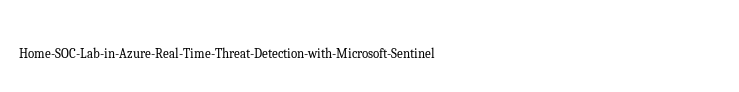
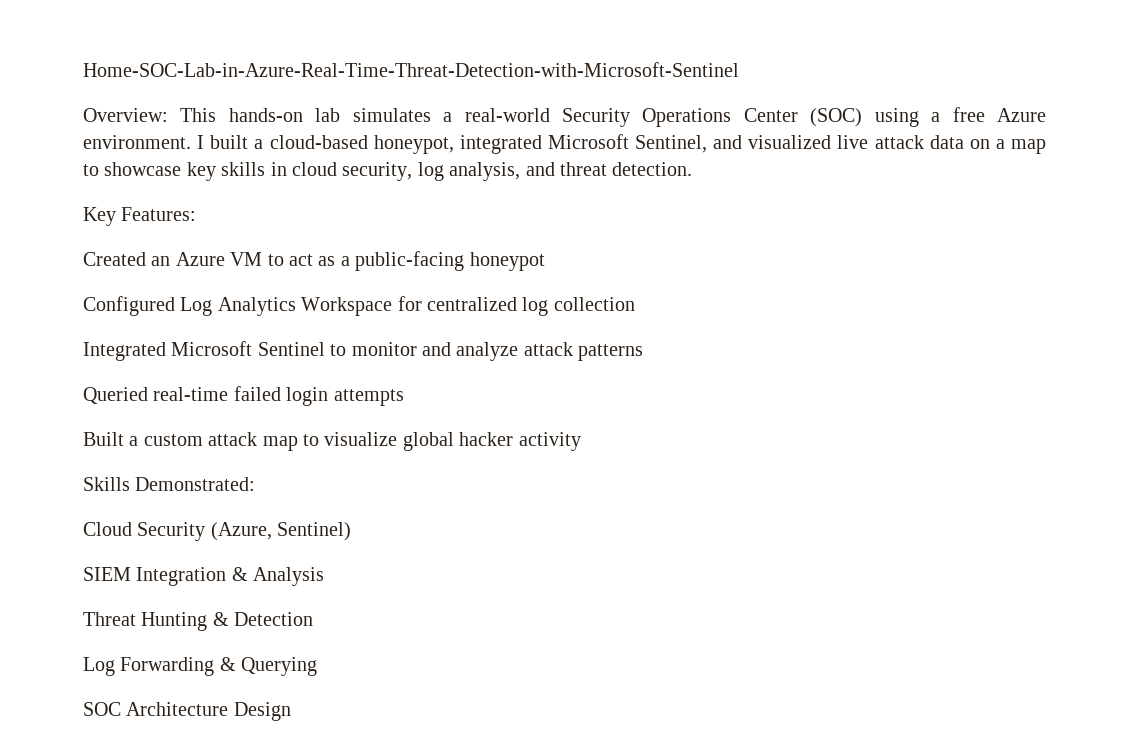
+ Overview: This hands-on lab simulates a real-world Security Operations Center (SOC) using a free Azure environment. I built a cloud-based honeypot, integrated Microsoft Sentinel, and visualized live attack data on a map to showcase key skills in cloud security, log analysis, and threat detection.
+ Key Features:
+ Created an Azure VM to act as a public-facing honeypot
+ Configured Log Analytics Workspace for centralized log collection
+ Integrated Microsoft Sentinel to monitor and analyze attack patterns
+ Queried real-time failed login attempts
+ Built a custom attack map to visualize global hacker activity
+ Skills Demonstrated:
+ Cloud Security (Azure, Sentinel)
+ SIEM Integration & Analysis
+ Threat Hunting & Detection
+ Log Forwarding & Querying
+ SOC Architecture Design

